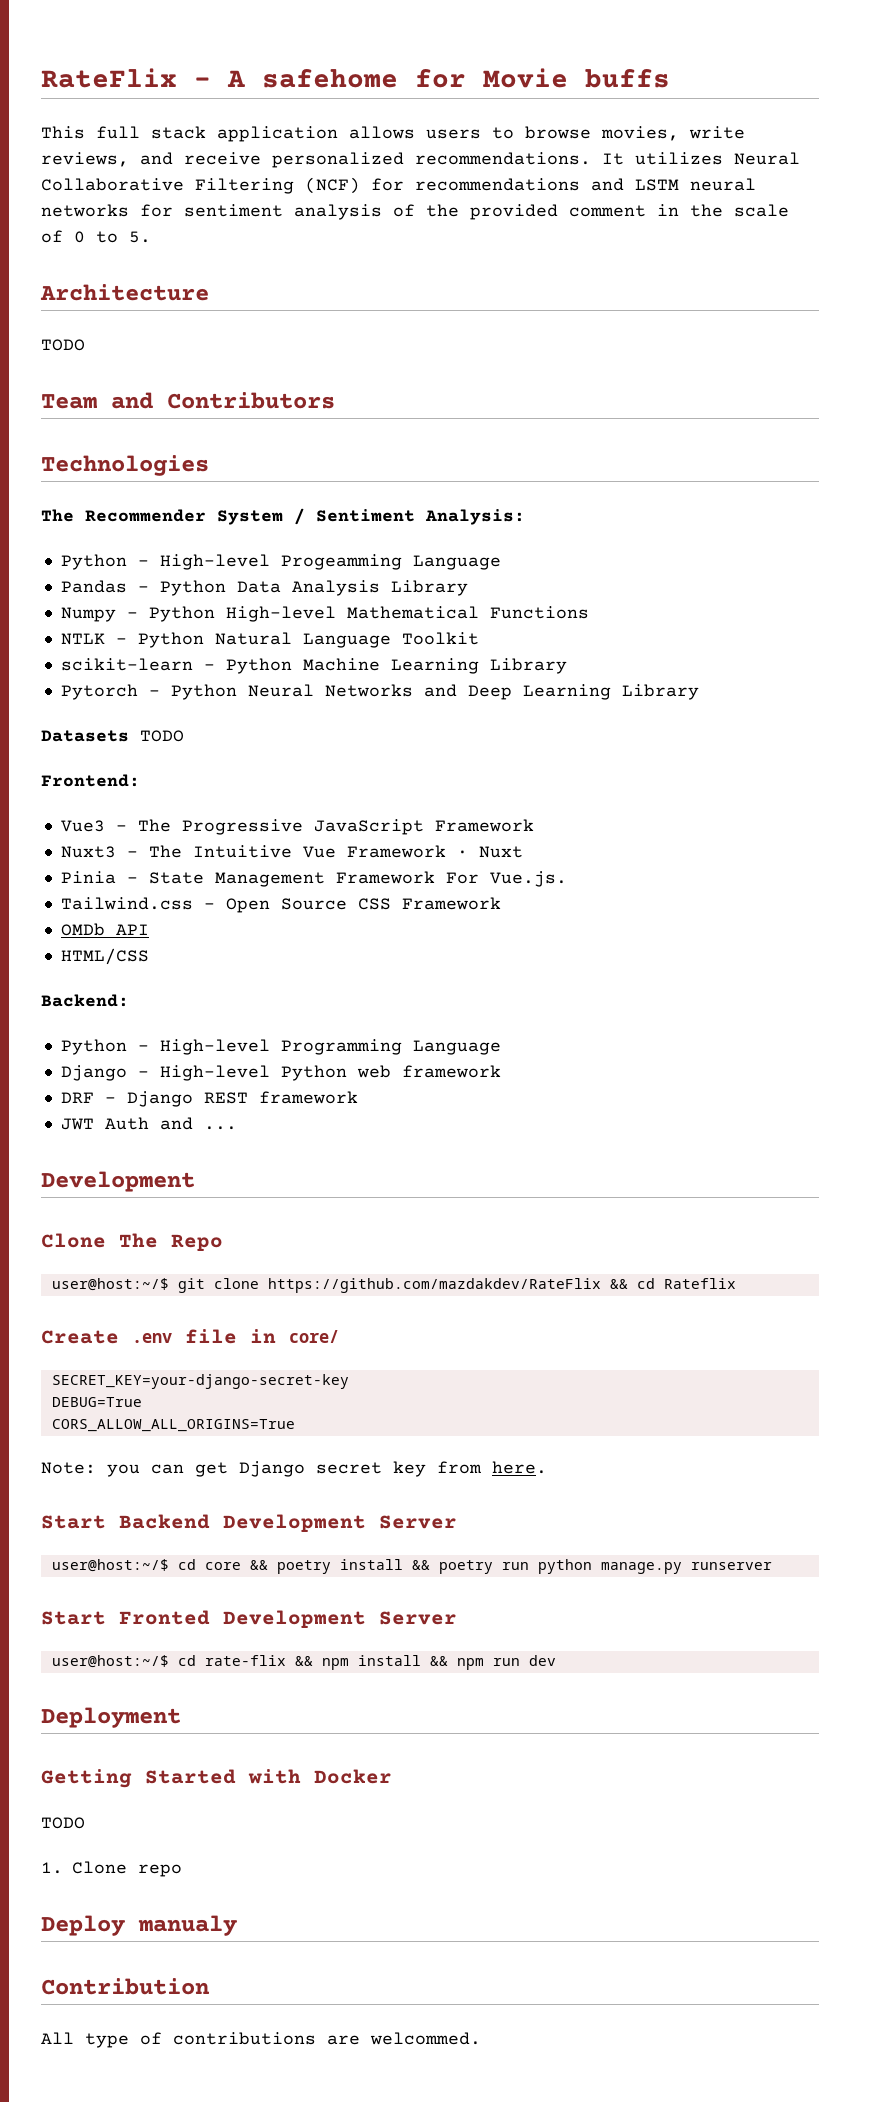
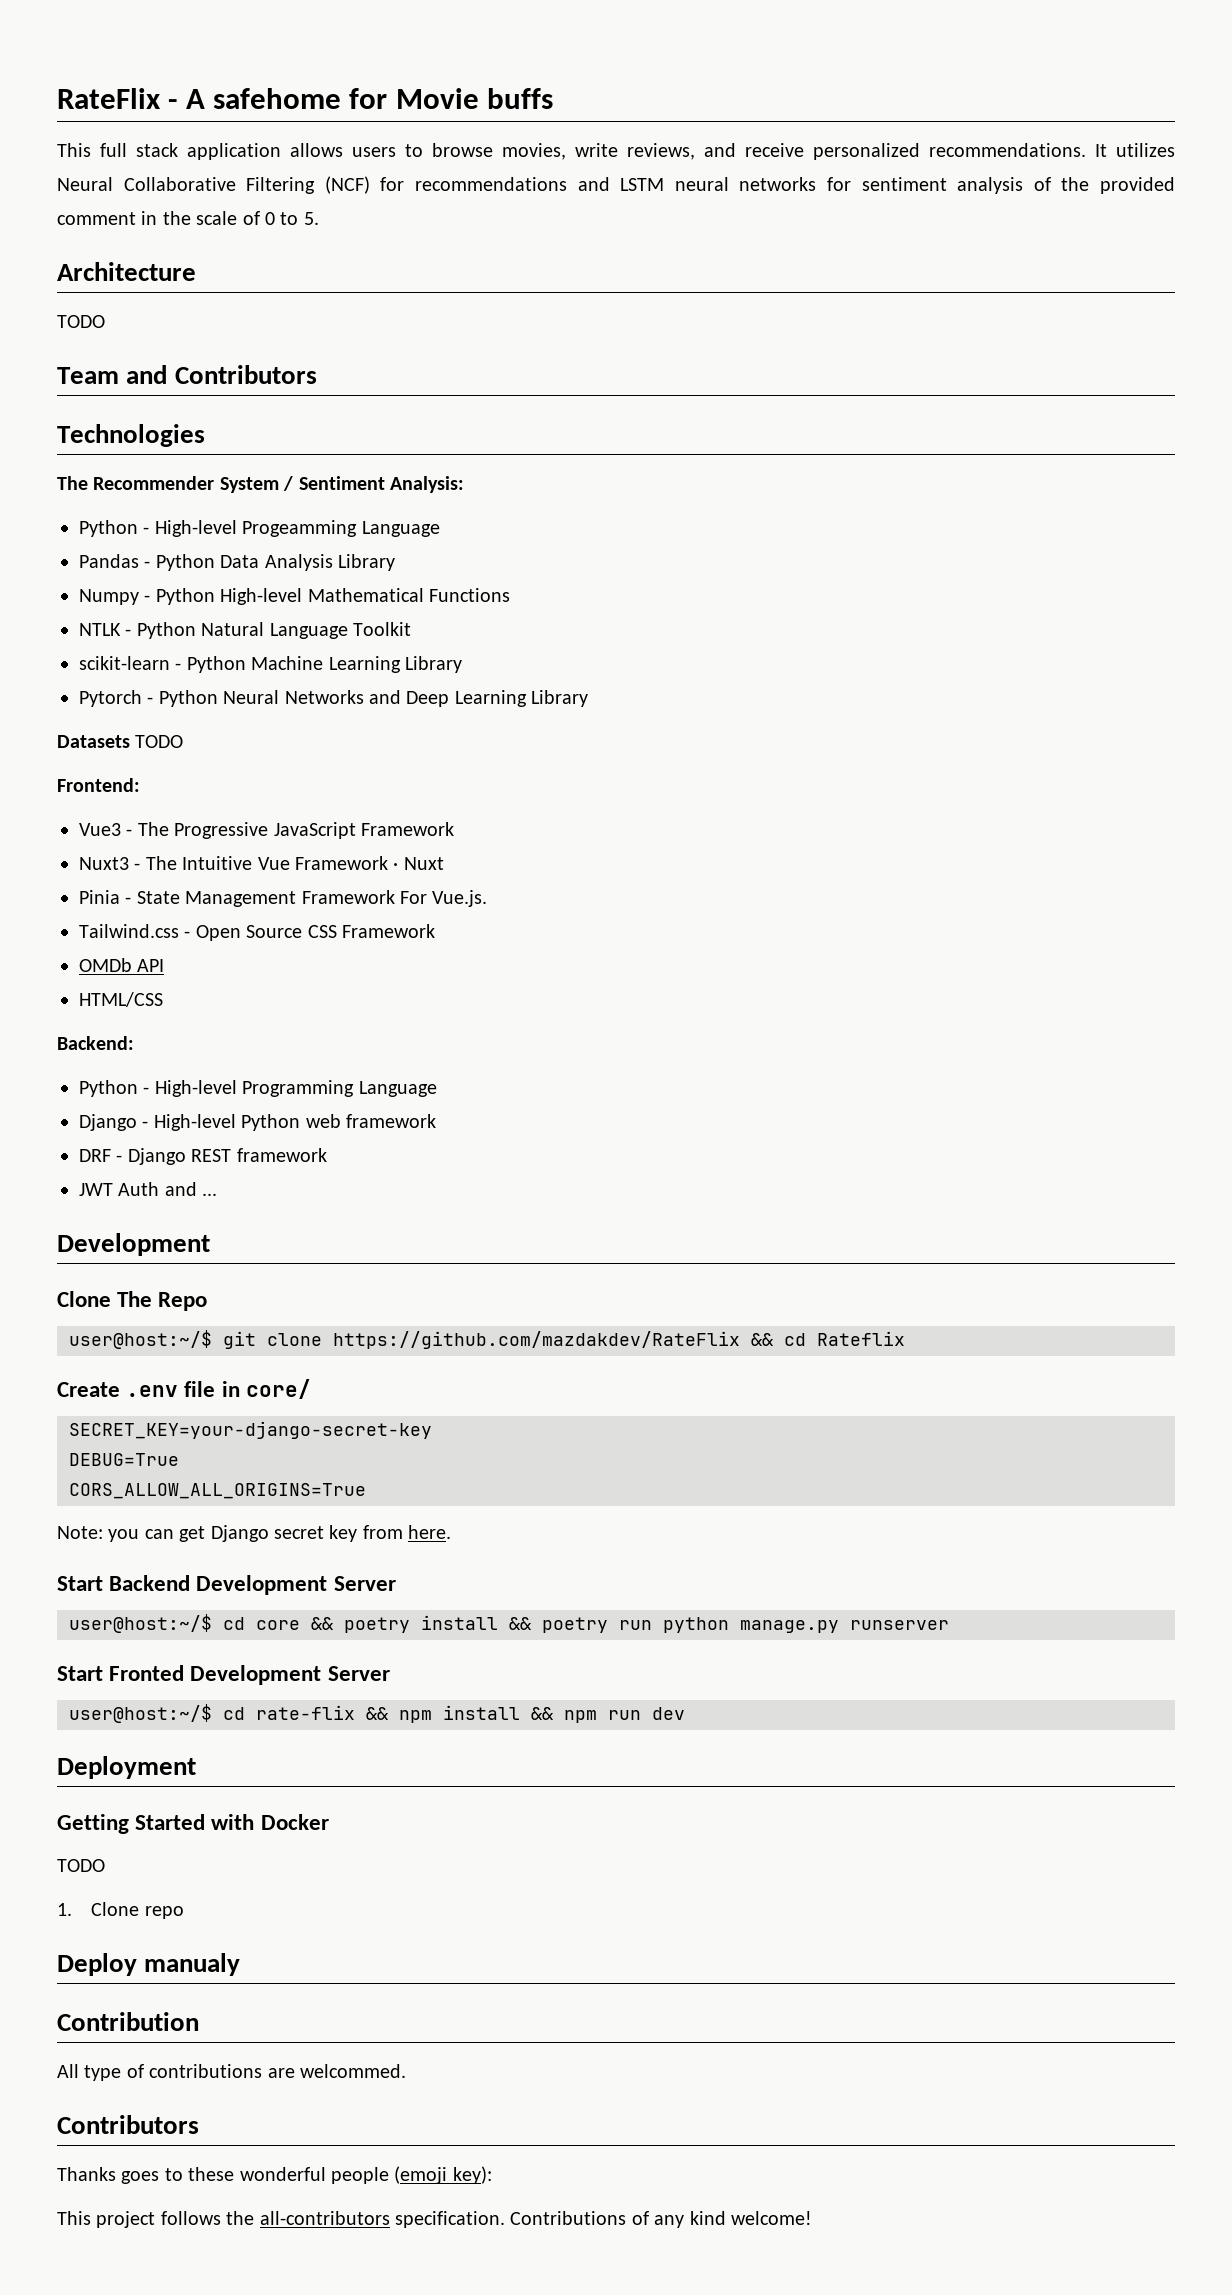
  All type of contributions are welcommed.
+ Contributors
+ Thanks goes to these wonderful people (emoji key):
+ This project follows the all-contributors specification. Contributions of any kind welcome!

